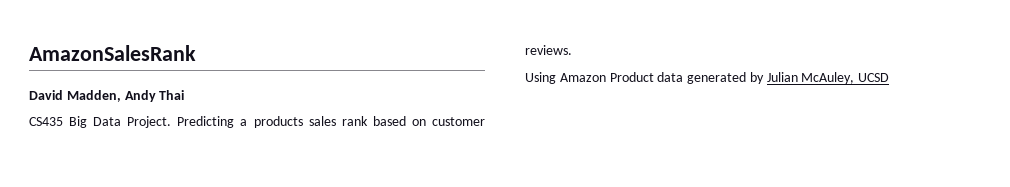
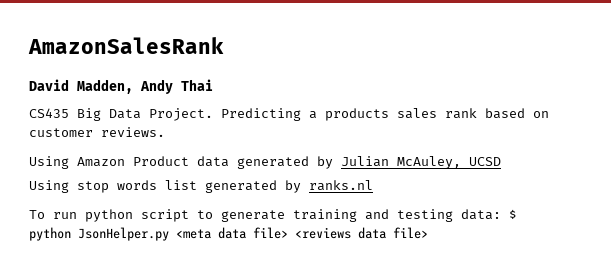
+ Using stop words list generated by ranks.nl
+ To run python script to generate training and testing data: $ python JsonHelper.py <meta data file> <reviews data file>

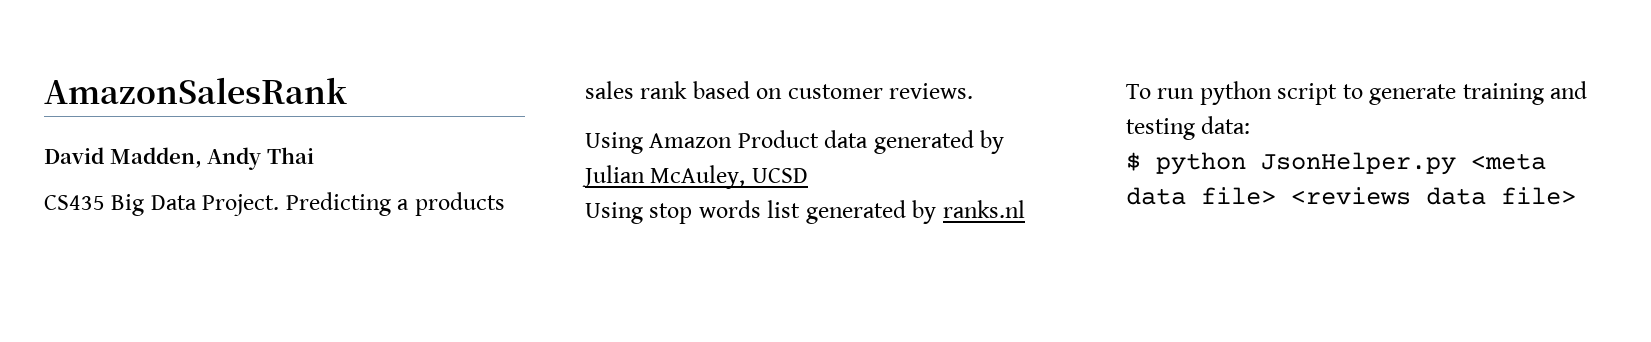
- To run python script to generate training and testing data: $ python JsonHelper.py <meta data file> <reviews data file>
+ To run python script to generate training and testing data:
+ $ python JsonHelper.py <meta data file> <reviews data file>

